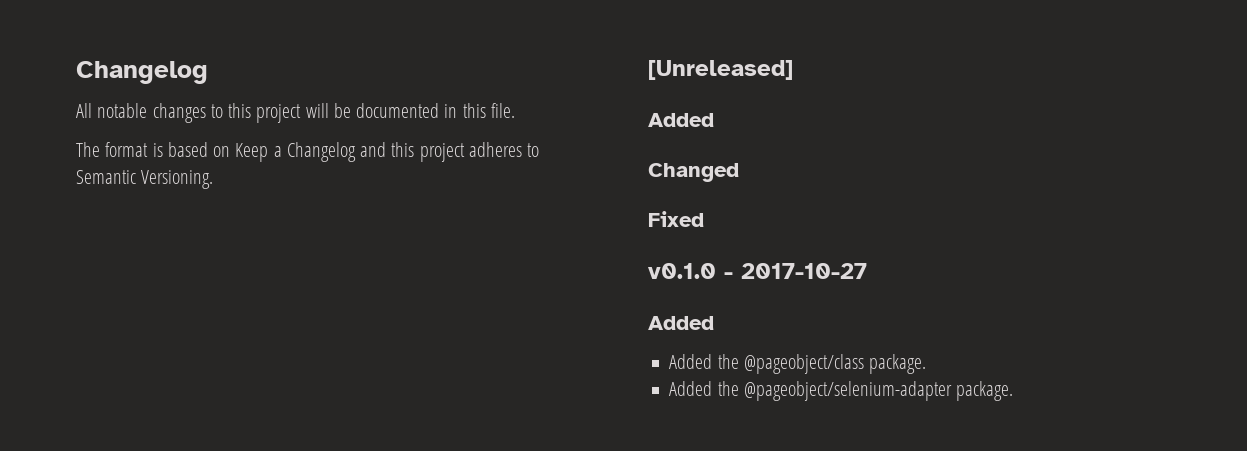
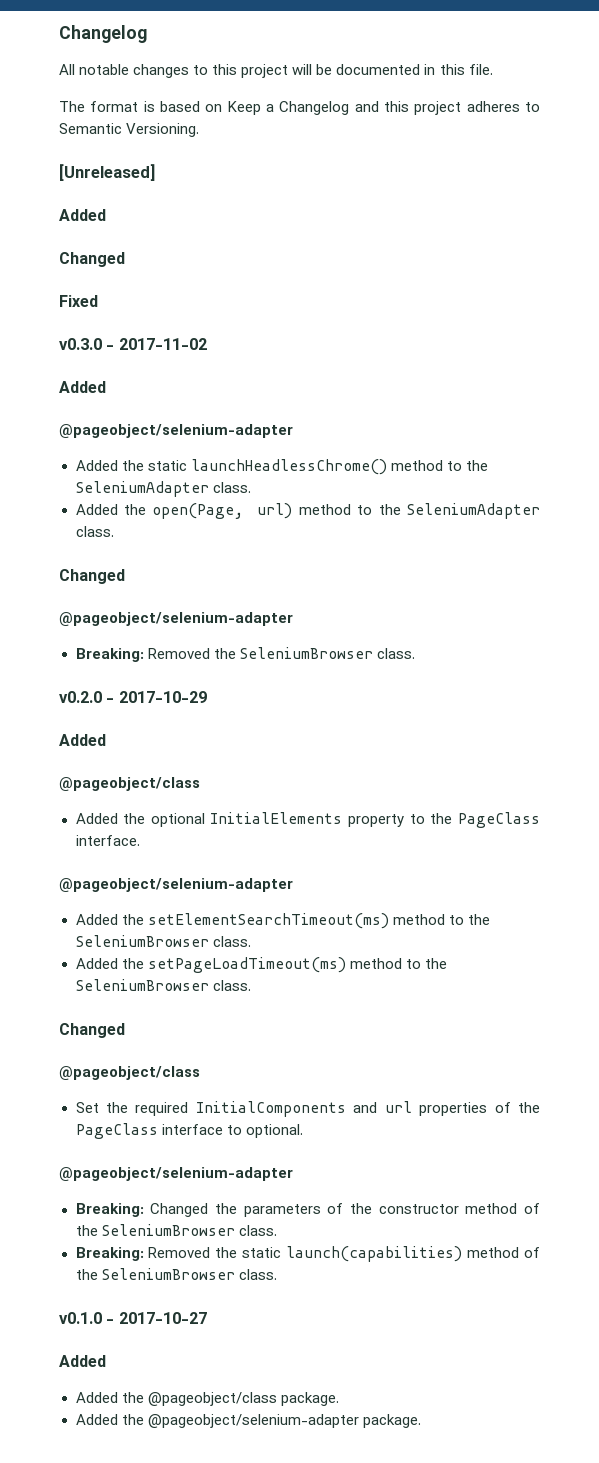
+ v0.3.0 - 2017-11-02
+ Added
+ @pageobject/selenium-adapter
+ Added the static launchHeadlessChrome() method to the SeleniumAdapter class.
+ Added the open(Page, url) method to the SeleniumAdapter class.
+ Changed
+ @pageobject/selenium-adapter
+ Breaking: Removed the SeleniumBrowser class.
+ v0.2.0 - 2017-10-29
+ Added
+ @pageobject/class
+ Added the optional InitialElements property to the PageClass interface.
+ @pageobject/selenium-adapter
+ Added the setElementSearchTimeout(ms) method to the SeleniumBrowser class.
+ Added the setPageLoadTimeout(ms) method to the SeleniumBrowser class.
+ Changed
+ @pageobject/class
+ Set the required InitialComponents and url properties of the PageClass interface to optional.
+ @pageobject/selenium-adapter
+ Breaking: Changed the parameters of the constructor method of the SeleniumBrowser class.
+ Breaking: Removed the static launch(capabilities) method of the SeleniumBrowser class.

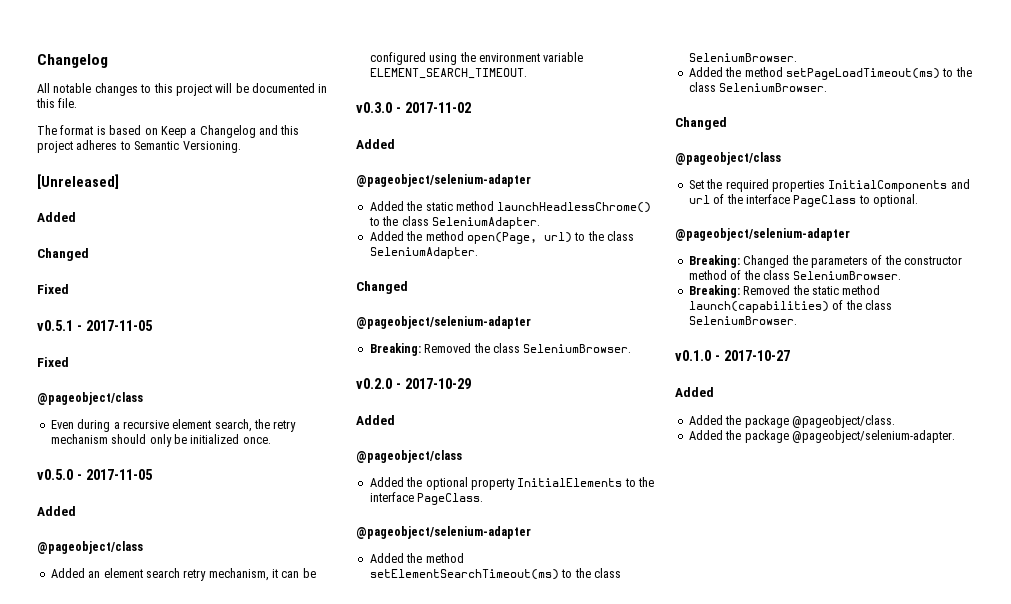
+ v0.5.1 - 2017-11-05
+ Fixed
+ @pageobject/class
+ Even during a recursive element search, the retry mechanism should only be initialized once.
+ v0.5.0 - 2017-11-05
+ Added
+ @pageobject/class
+ Added an element search retry mechanism, it can be configured using the environment variable ELEMENT_SEARCH_TIMEOUT.
- Added the static launchHeadlessChrome() method to the SeleniumAdapter class.
- Added the open(Page, url) method to the SeleniumAdapter class.
+ Added the static method launchHeadlessChrome() to the class SeleniumAdapter.
+ Added the method open(Page, url) to the class SeleniumAdapter.
- Breaking: Removed the SeleniumBrowser class.
+ Breaking: Removed the class SeleniumBrowser.
- Added the optional InitialElements property to the PageClass interface.
+ Added the optional property InitialElements to the interface PageClass.
  @pageobject/selenium-adapter
- Added the setElementSearchTimeout(ms) method to the SeleniumBrowser class.
- Added the setPageLoadTimeout(ms) method to the SeleniumBrowser class.
+ Added the method setElementSearchTimeout(ms) to the class SeleniumBrowser.
+ Added the method setPageLoadTimeout(ms) to the class SeleniumBrowser.
- Set the required InitialComponents and url properties of the PageClass interface to optional.
+ Set the required properties InitialComponents and url of the interface PageClass to optional.
- Breaking: Changed the parameters of the constructor method of the SeleniumBrowser class.
+ Breaking: Changed the parameters of the constructor method of the class SeleniumBrowser.
- Breaking: Removed the static launch(capabilities) method of the SeleniumBrowser class.
+ Breaking: Removed the static method launch(capabilities) of the class SeleniumBrowser.
- Added the @pageobject/class package.
- Added the @pageobject/selenium-adapter package.
+ Added the package @pageobject/class.
+ Added the package @pageobject/selenium-adapter.

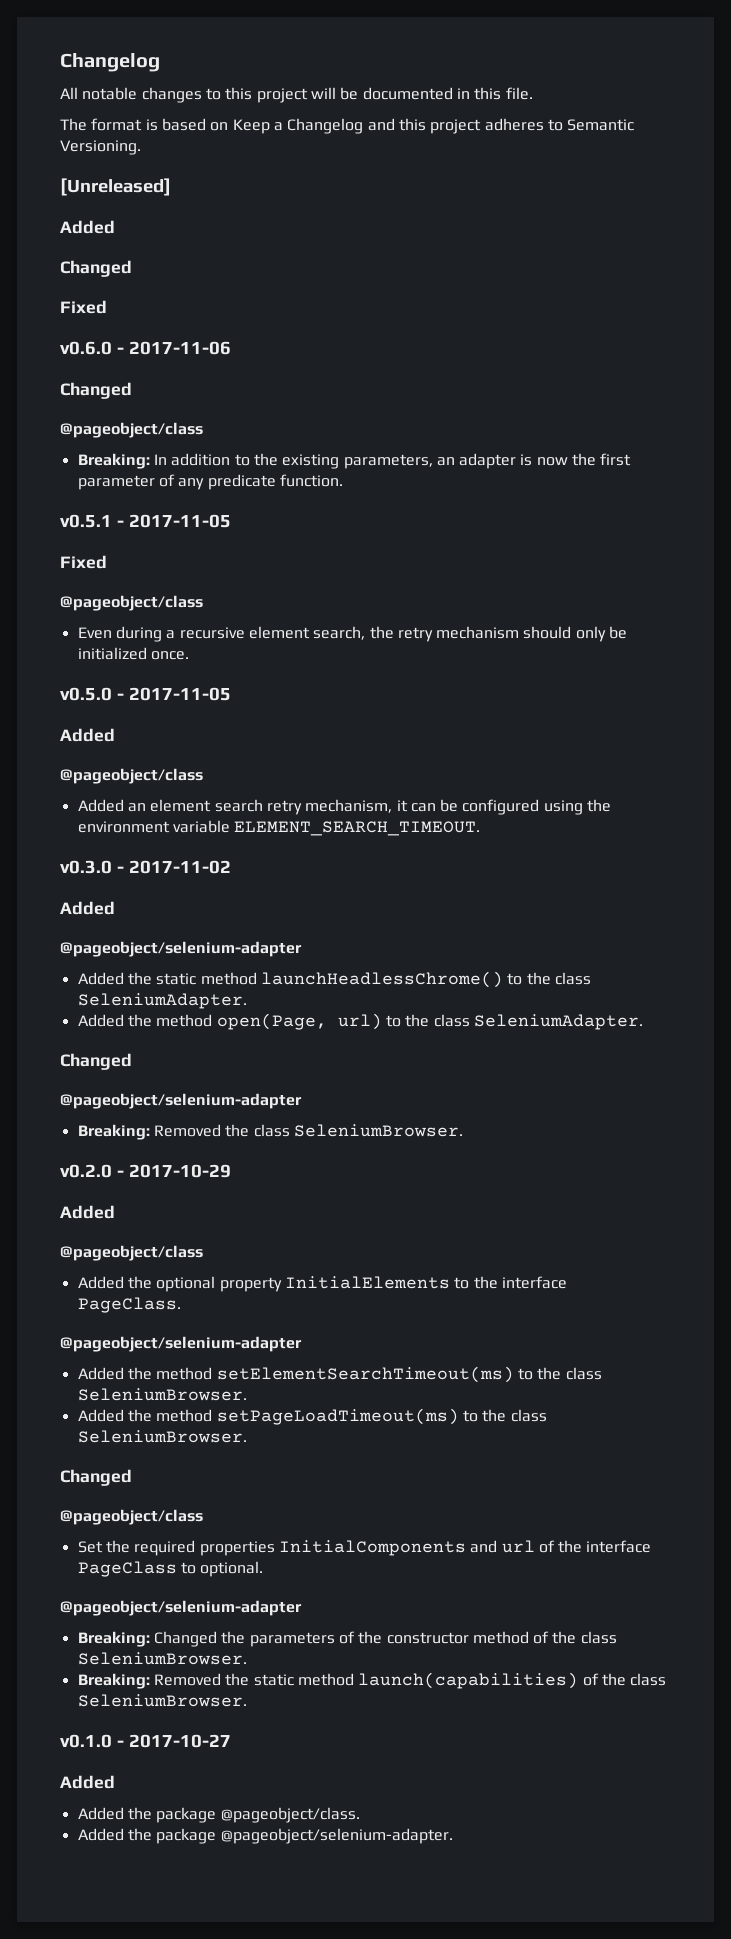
+ v0.6.0 - 2017-11-06
+ Changed
+ @pageobject/class
+ Breaking: In addition to the existing parameters, an adapter is now the first parameter of any predicate function.

